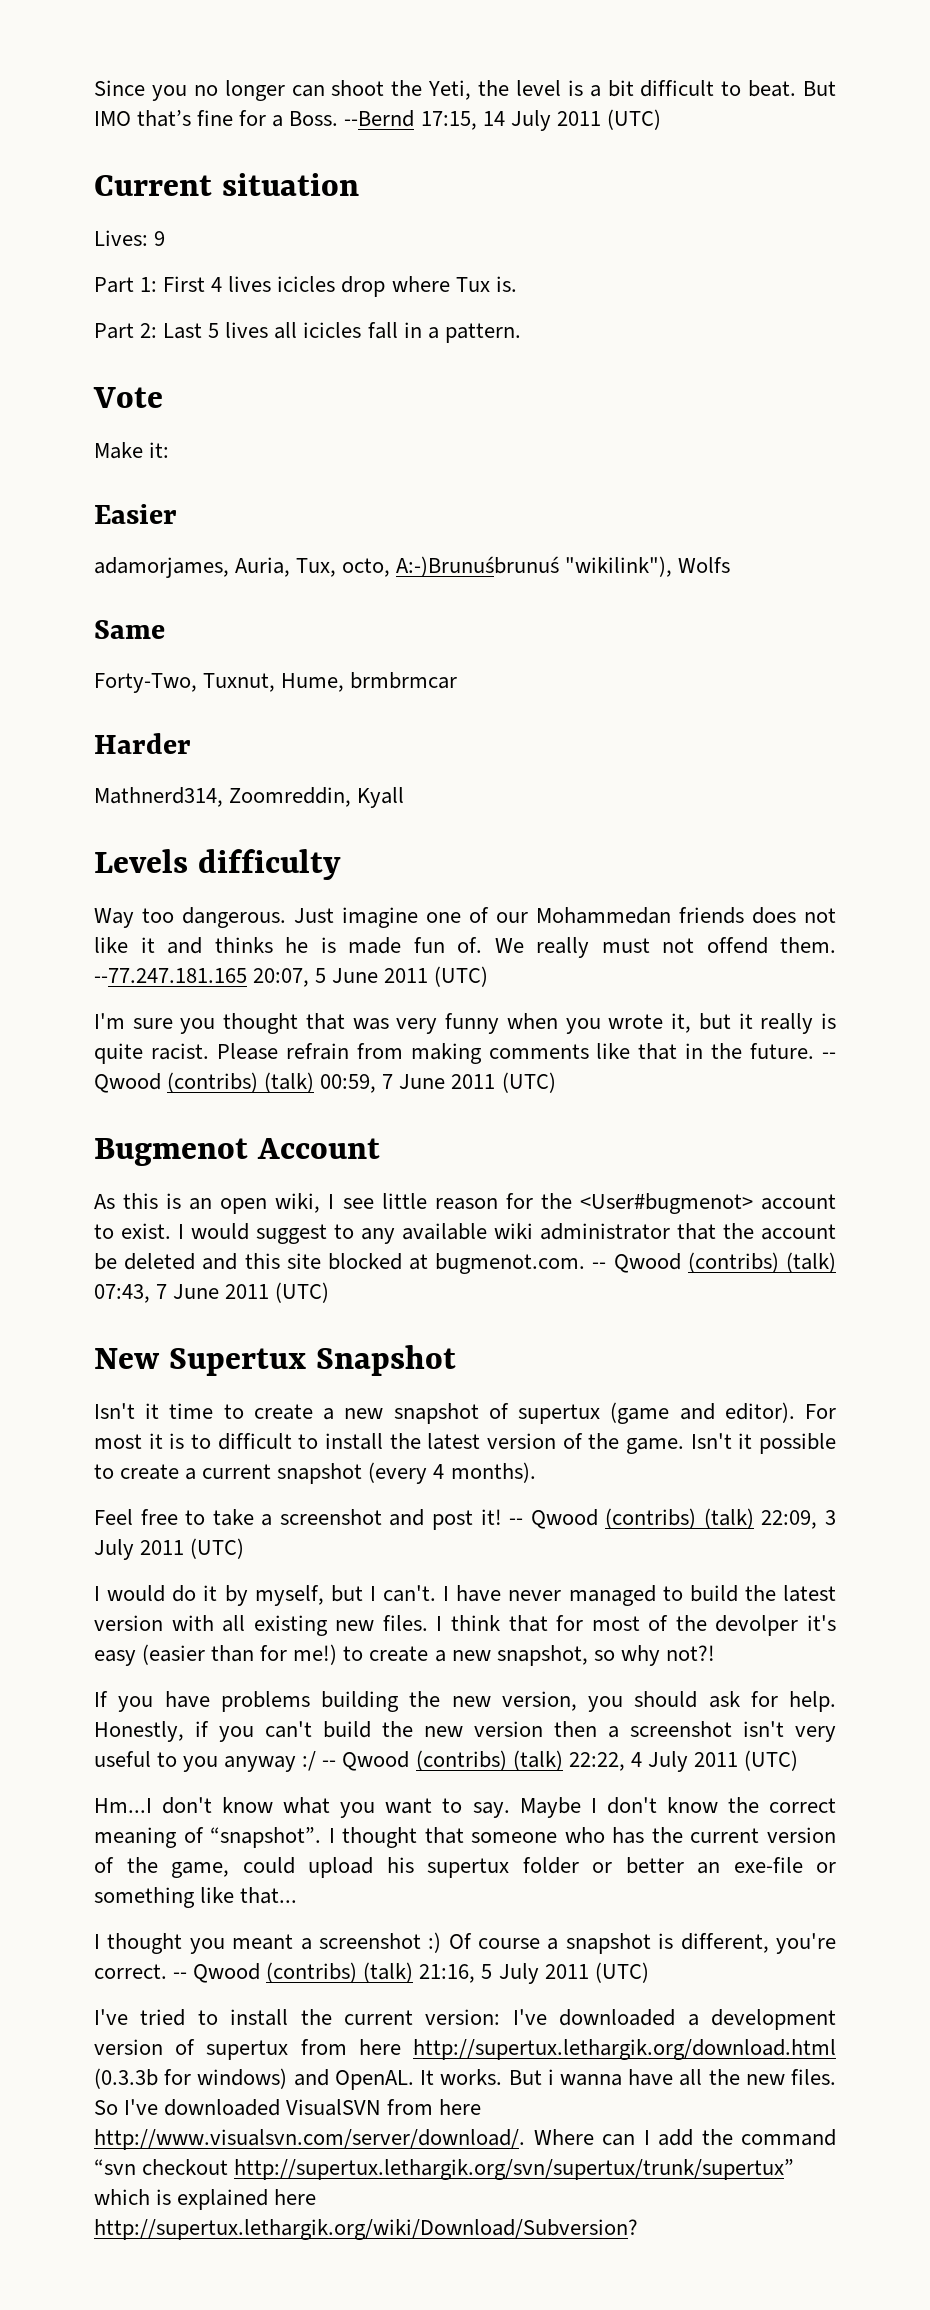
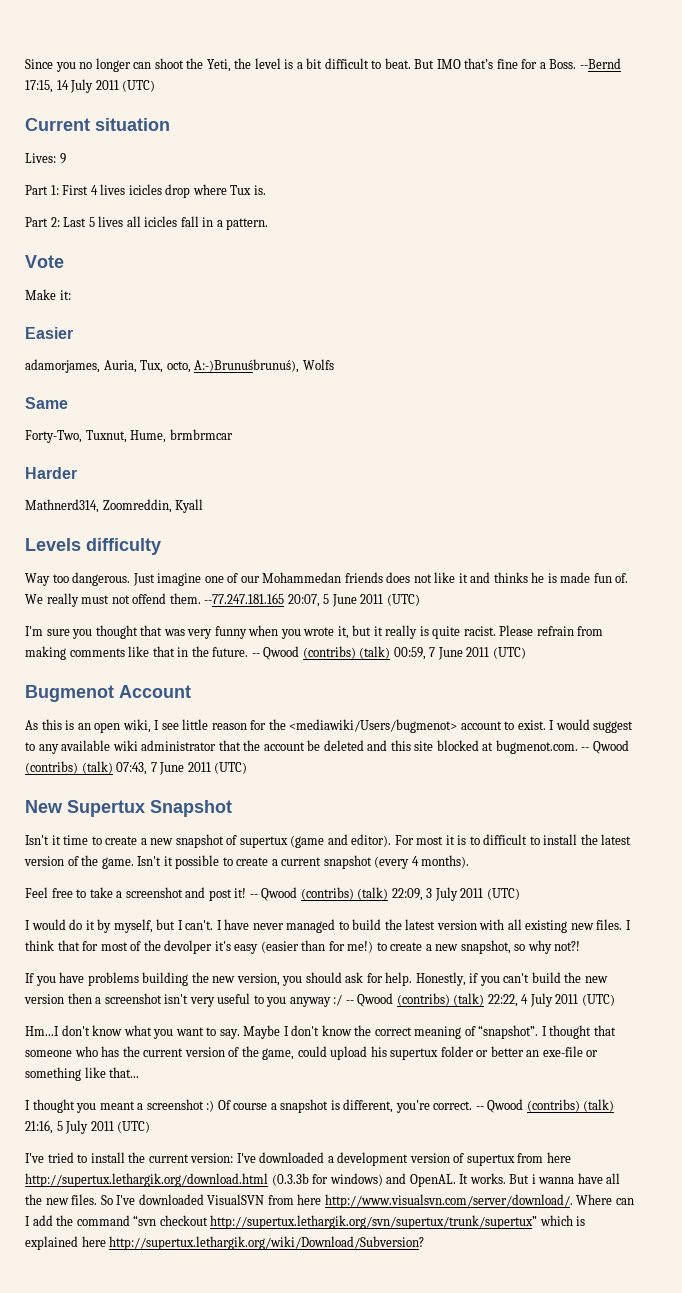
- adamorjames, Auria, Tux, octo, A:-)Brunuśbrunuś "wikilink"), Wolfs
+ adamorjames, Auria, Tux, octo, A:-)Brunuśbrunuś), Wolfs
- As this is an open wiki, I see little reason for the <User#bugmenot> account to exist.
+ As this is an open wiki, I see little reason for the <mediawiki/Users/bugmenot> account to exist.

